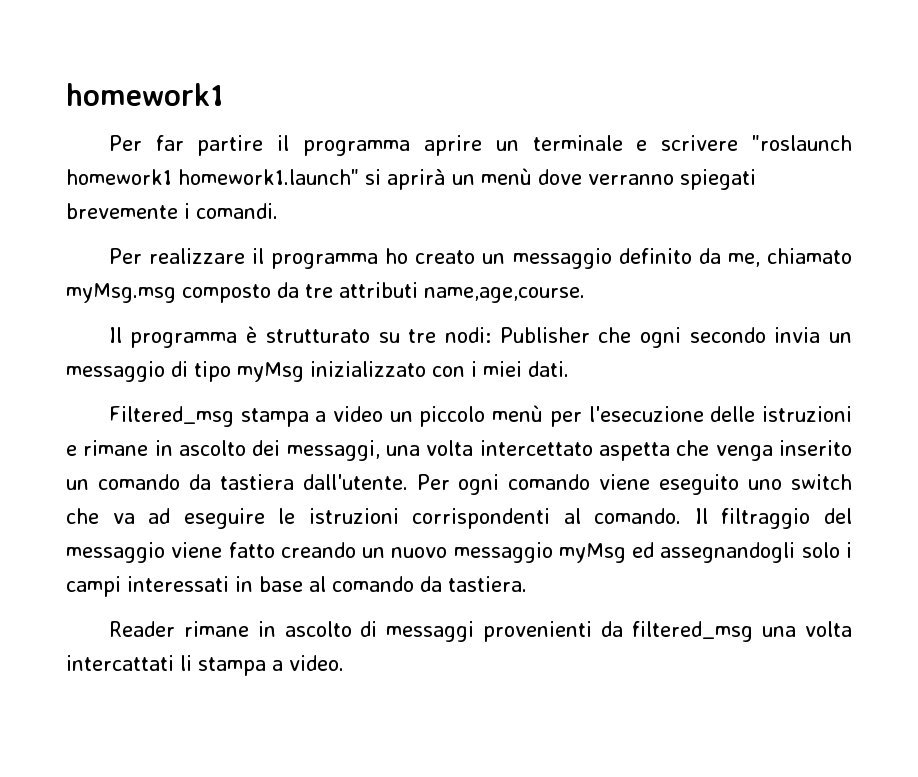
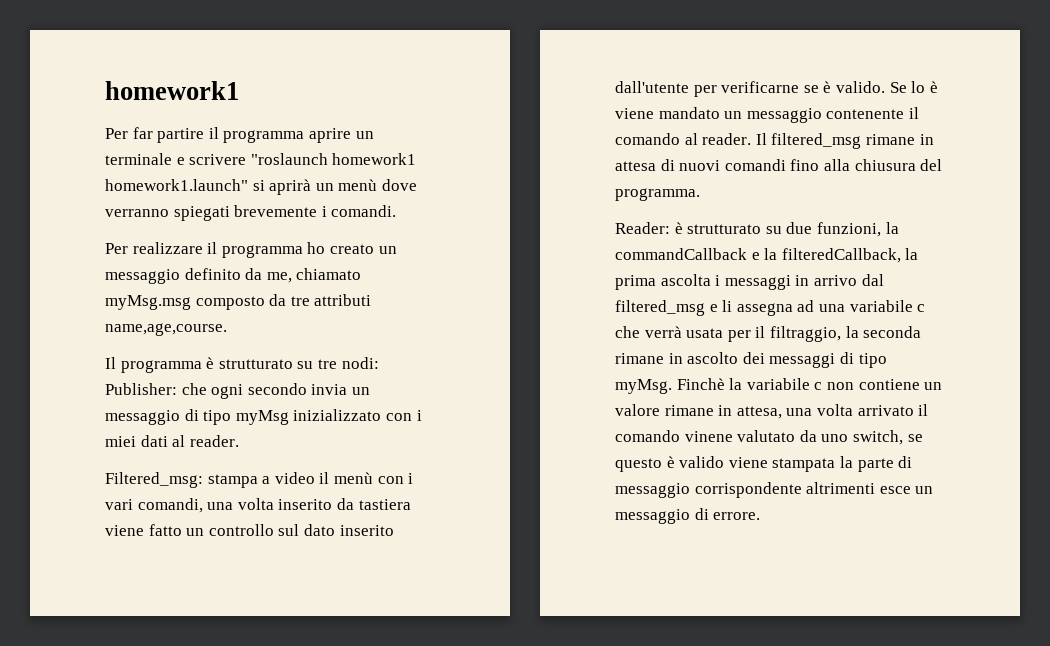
- Il programma è strutturato su tre nodi: Publisher che ogni secondo invia un messaggio di tipo myMsg inizializzato con i miei dati.
- Filtered_msg stampa a video un piccolo menù per l'esecuzione delle istruzioni e rimane in ascolto dei messaggi, una volta intercettato aspetta che venga inserito un comando da tastiera dall'utente. Per ogni comando viene eseguito uno switch che va ad eseguire le istruzioni corrispondenti al comando. Il filtraggio del messaggio viene fatto creando un nuovo messaggio myMsg ed assegnandogli solo i campi interessati in base al comando da tastiera.
- Reader rimane in ascolto di messaggi provenienti da filtered_msg una volta intercattati li stampa a video.
+ Il programma è strutturato su tre nodi: Publisher: che ogni secondo invia un messaggio di tipo myMsg inizializzato con i miei dati al reader.
+ Filtered_msg: stampa a video il menù con i vari comandi, una volta inserito da tastiera viene fatto un controllo sul dato inserito dall'utente per verificarne se è valido. Se lo è viene mandato un messaggio contenente il comando al reader. Il filtered_msg rimane in attesa di nuovi comandi fino alla chiusura del programma.
+ Reader: è strutturato su due funzioni, la commandCallback e la filteredCallback, la prima ascolta i messaggi in arrivo dal filtered_msg e li assegna ad una variabile c che verrà usata per il filtraggio, la seconda rimane in ascolto dei messaggi di tipo myMsg. Finchè la variabile c non contiene un valore rimane in attesa, una volta arrivato il comando vinene valutato da uno switch, se questo è valido viene stampata la parte di messaggio corrispondente altrimenti esce un messaggio di errore.

